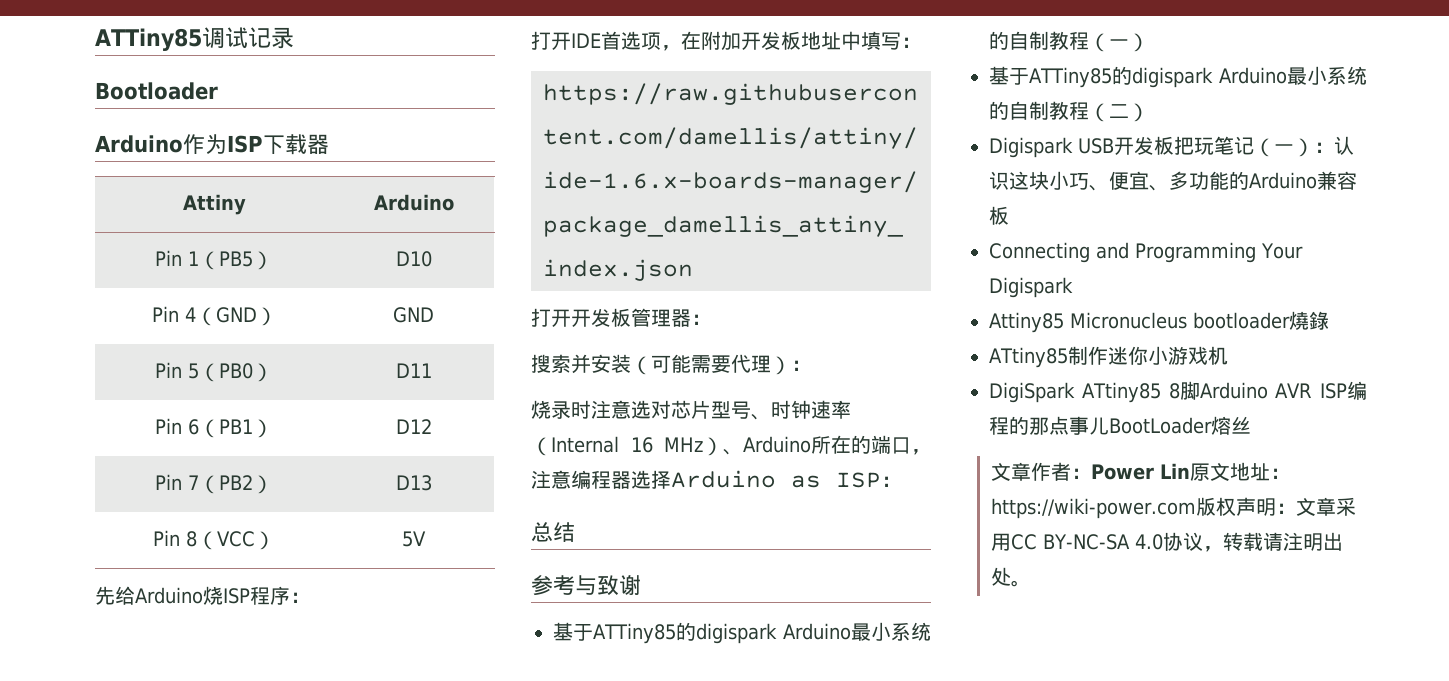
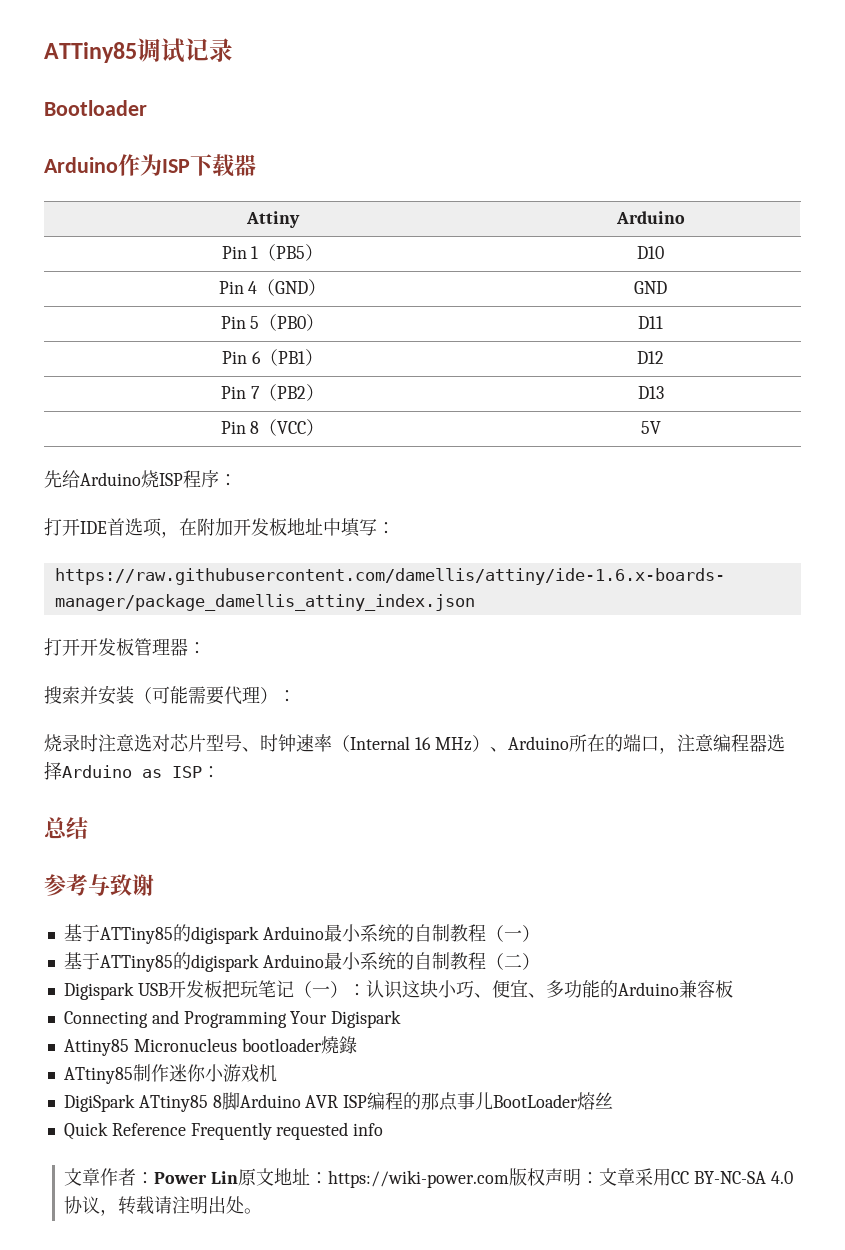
+ Quick Reference Frequently requested info

